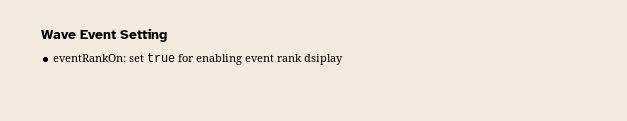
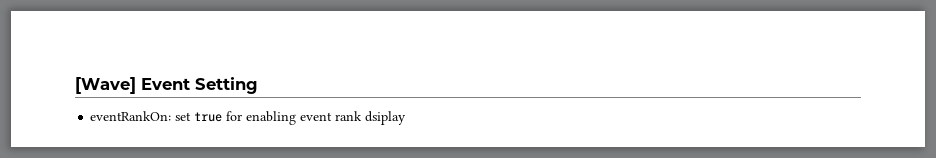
- Wave Event Setting
+ [Wave] Event Setting

